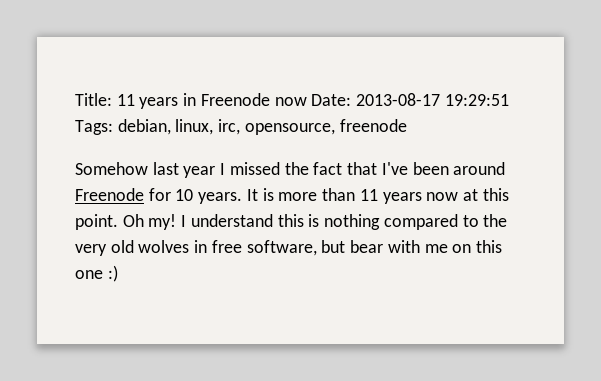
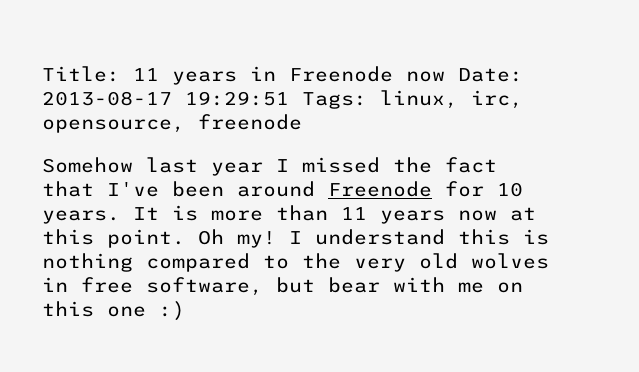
- Title: 11 years in Freenode now Date: 2013-08-17 19:29:51 Tags: debian, linux, irc, opensource, freenode
+ Title: 11 years in Freenode now Date: 2013-08-17 19:29:51 Tags: linux, irc, opensource, freenode

